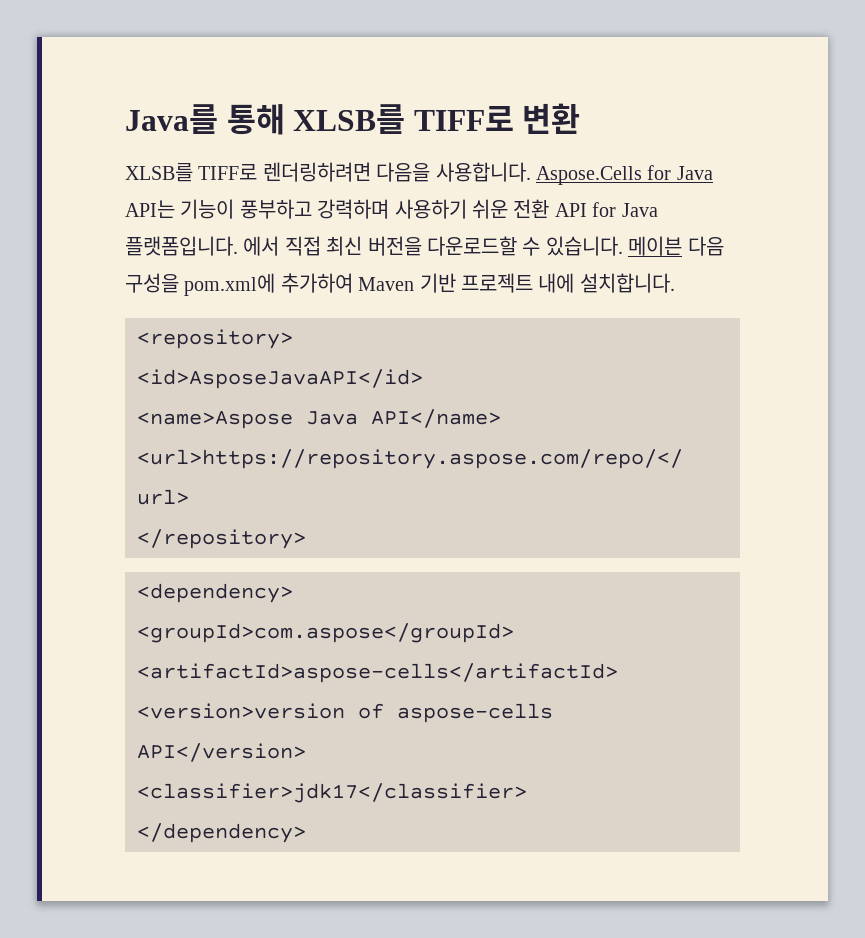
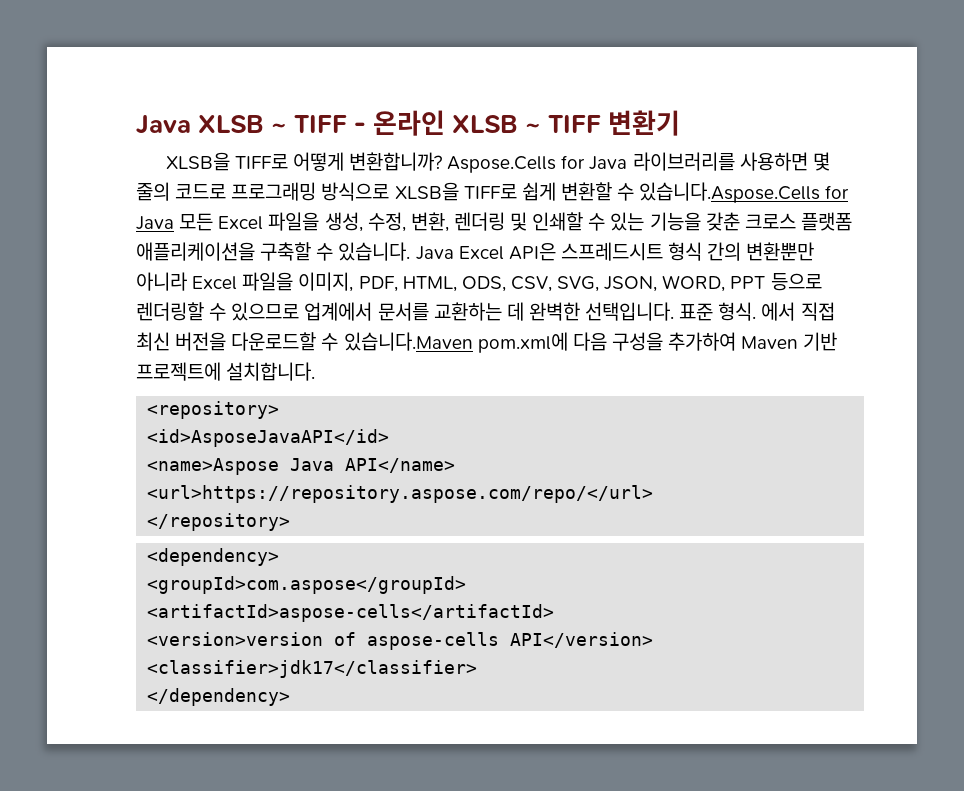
- Java를 통해 XLSB를 TIFF로 변환
- XLSB를 TIFF로 렌더링하려면 다음을 사용합니다. Aspose.Cells for Java API는 기능이 풍부하고 강력하며 사용하기 쉬운 전환 API for Java 플랫폼입니다.
+ Java XLSB ~ TIFF - 온라인 XLSB ~ TIFF 변환기
+ XLSB을 TIFF로 어떻게 변환합니까? Aspose.Cells for Java 라이브러리를 사용하면 몇 줄의 코드로 프로그래밍 방식으로 XLSB을 TIFF로 쉽게 변환할 수 있습니다.Aspose.Cells for Java 모든 Excel 파일을 생성, 수정, 변환, 렌더링 및 인쇄할 수 있는 기능을 갖춘 크로스 플랫폼 애플리케이션을 구축할 수 있습니다. Java Excel API은 스프레드시트 형식 간의 변환뿐만 아니라 Excel 파일을 이미지, PDF, HTML, ODS, CSV, SVG, JSON, WORD, PPT 등으로 렌더링할 수 있으므로 업계에서 문서를 교환하는 데 완벽한 선택입니다. 표준 형식.
- 에서 직접 최신 버전을 다운로드할 수 있습니다. 메이븐 다음 구성을 pom.xml에 추가하여 Maven 기반 프로젝트 내에 설치합니다.
+ 에서 직접 최신 버전을 다운로드할 수 있습니다.Maven pom.xml에 다음 구성을 추가하여 Maven 기반 프로젝트에 설치합니다.

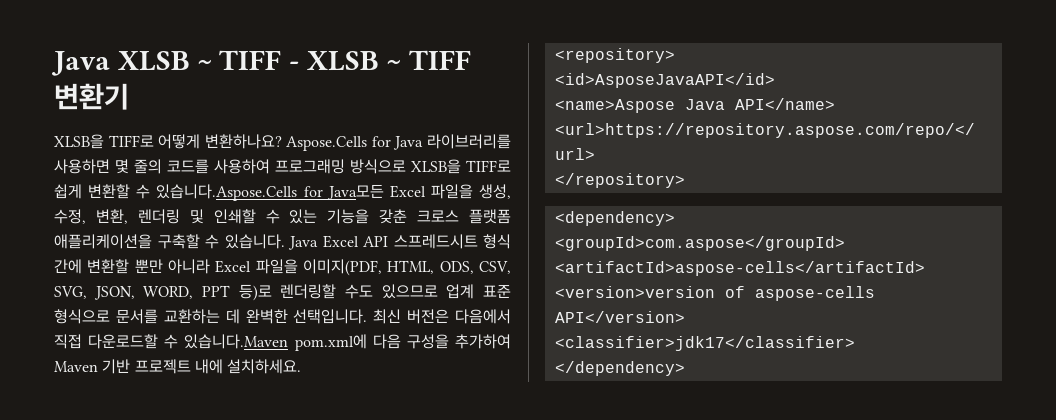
- Java XLSB ~ TIFF - 온라인 XLSB ~ TIFF 변환기
+ Java XLSB ~ TIFF - XLSB ~ TIFF 변환기
- XLSB을 TIFF로 어떻게 변환합니까?
+ XLSB을 TIFF로 어떻게 변환하나요?
- Aspose.Cells for Java 라이브러리를 사용하면 몇 줄의 코드로 프로그래밍 방식으로 XLSB을 TIFF로 쉽게 변환할 수 있습니다.Aspose.Cells for Java 모든 Excel 파일을 생성, 수정, 변환, 렌더링 및 인쇄할 수 있는 기능을 갖춘 크로스 플랫폼 애플리케이션을 구축할 수 있습니다.
+ Aspose.Cells for Java 라이브러리를 사용하면 몇 줄의 코드를 사용하여 프로그래밍 방식으로 XLSB을 TIFF로 쉽게 변환할 수 있습니다.Aspose.Cells for Java모든 Excel 파일을 생성, 수정, 변환, 렌더링 및 인쇄할 수 있는 기능을 갖춘 크로스 플랫폼 애플리케이션을 구축할 수 있습니다.
- Java Excel API은 스프레드시트 형식 간의 변환뿐만 아니라 Excel 파일을 이미지, PDF, HTML, ODS, CSV, SVG, JSON, WORD, PPT 등으로 렌더링할 수 있으므로 업계에서 문서를 교환하는 데 완벽한 선택입니다.
+ Java Excel API 스프레드시트 형식 간에 변환할 뿐만 아니라 Excel 파일을 이미지(PDF, HTML, ODS, CSV, SVG, JSON, WORD, PPT 등)로 렌더링할 수도 있으므로 업계 표준 형식으로 문서를 교환하는 데 완벽한 선택입니다.
- 표준 형식. 에서 직접 최신 버전을 다운로드할 수 있습니다.Maven pom.xml에 다음 구성을 추가하여 Maven 기반 프로젝트에 설치합니다.
+ 최신 버전은 다음에서 직접 다운로드할 수 있습니다.Maven pom.xml에 다음 구성을 추가하여 Maven 기반 프로젝트 내에 설치하세요.

